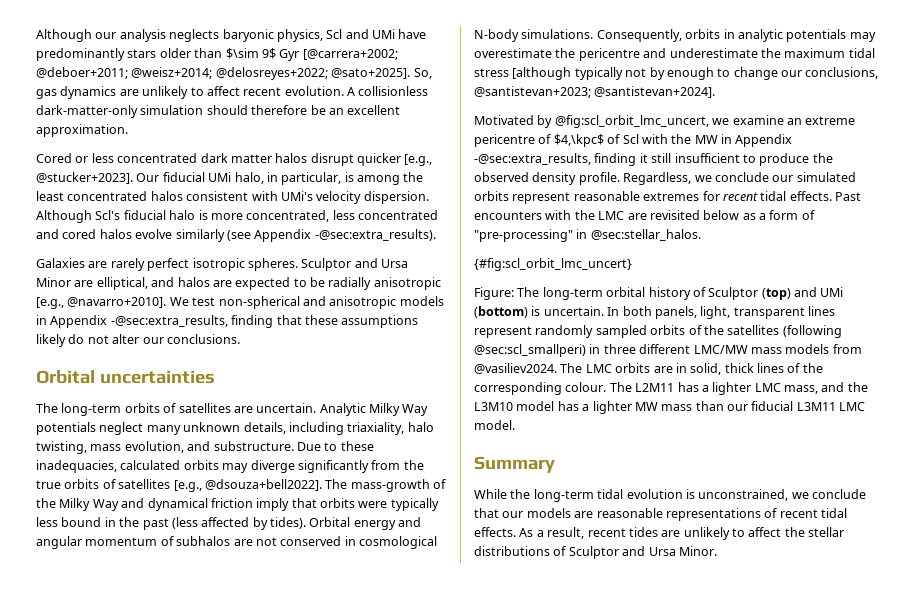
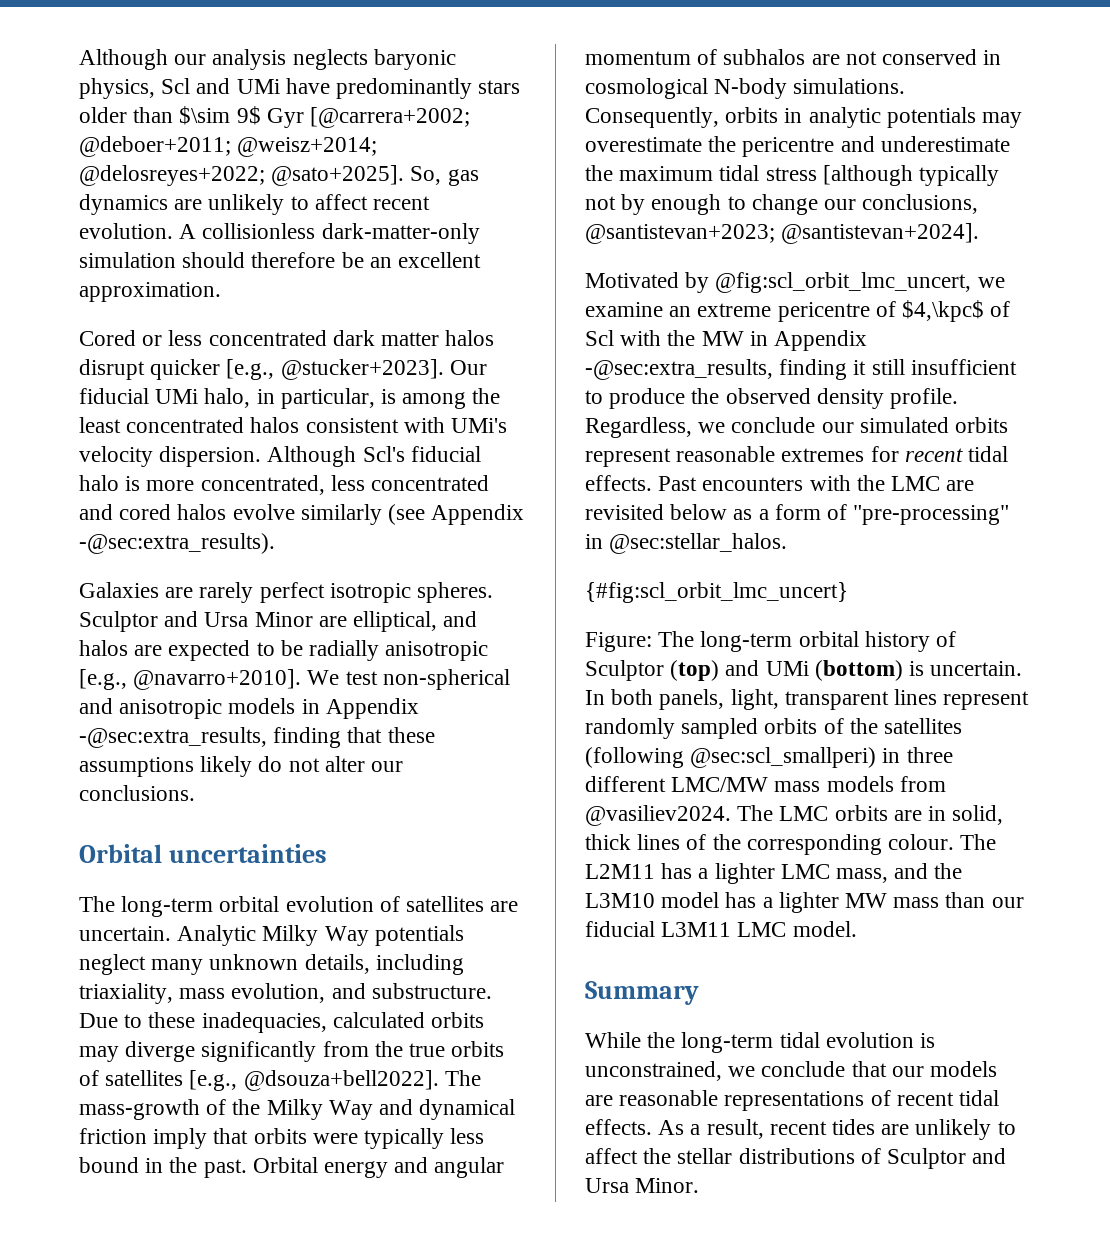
- The long-term orbits of satellites are uncertain.
+ The long-term orbital evolution of satellites are uncertain.
- Analytic Milky Way potentials neglect many unknown details, including triaxiality, halo twisting, mass evolution, and substructure.
+ Analytic Milky Way potentials neglect many unknown details, including triaxiality, mass evolution, and substructure.
- The mass-growth of the Milky Way and dynamical friction imply that orbits were typically less bound in the past (less affected by tides).
+ The mass-growth of the Milky Way and dynamical friction imply that orbits were typically less bound in the past.

